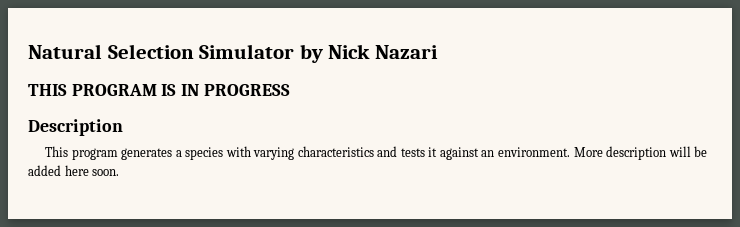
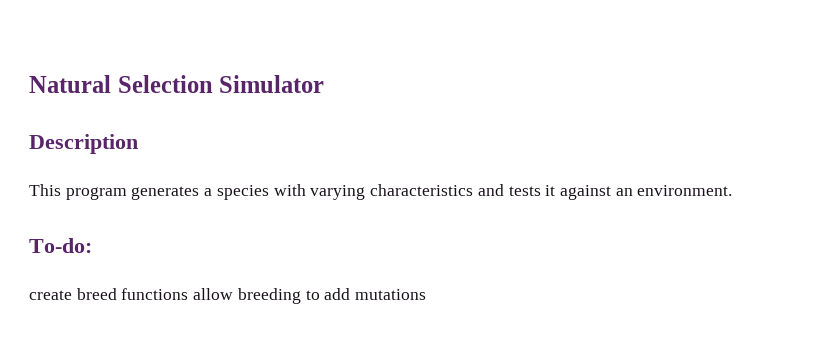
- Natural Selection Simulator by Nick Nazari
- THIS PROGRAM IS IN PROGRESS
+ Natural Selection Simulator
- This program generates a species with varying characteristics and tests it against an environment. More description will be added here soon.
+ This program generates a species with varying characteristics and tests it against an environment.
+ To-do:
+ create breed functions allow breeding to add mutations

